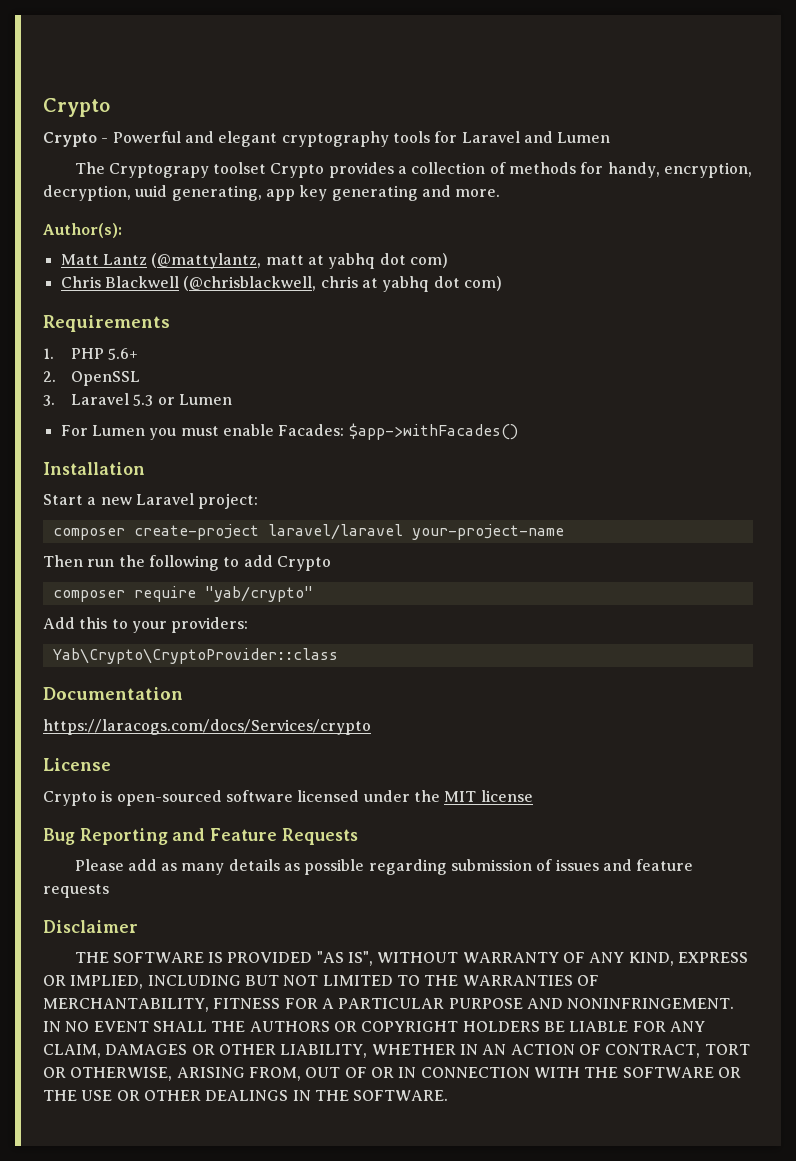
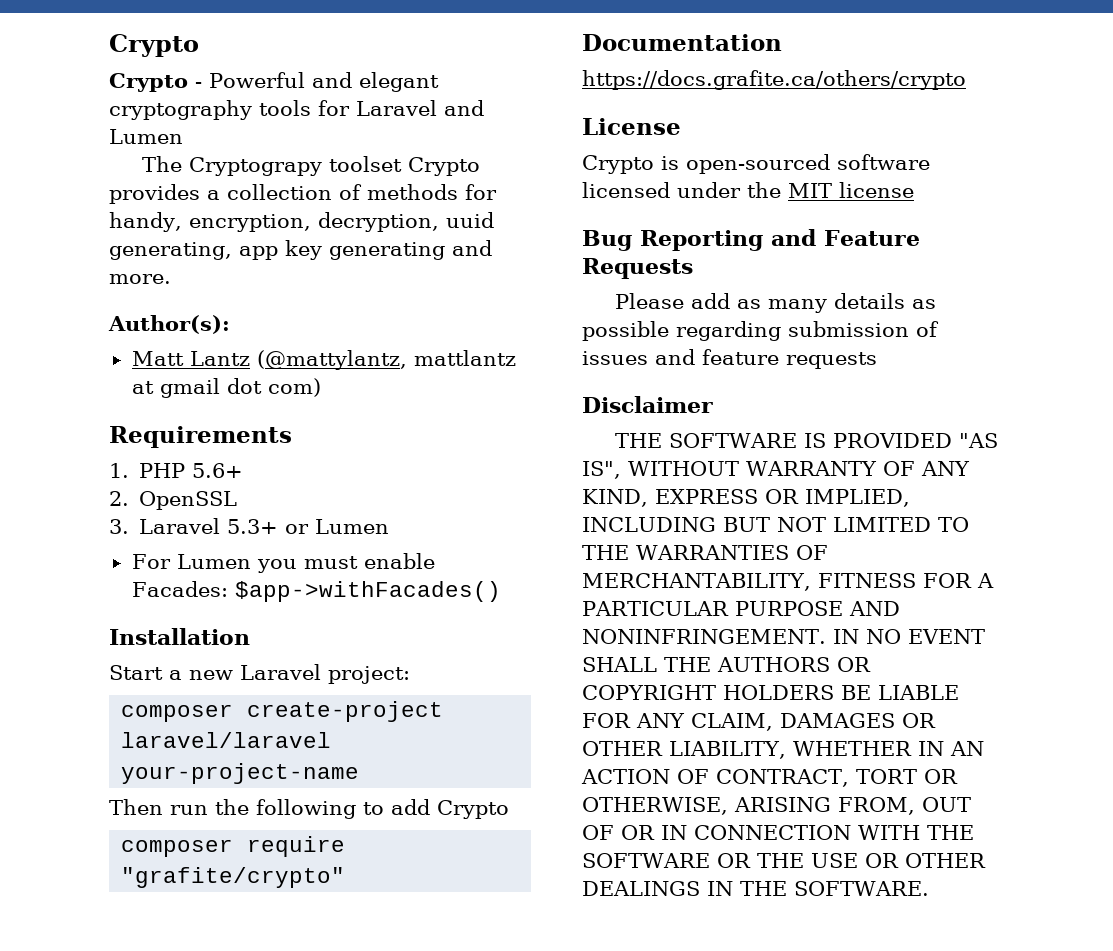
- Matt Lantz (@mattylantz, matt at yabhq dot com)
- Chris Blackwell (@chrisblackwell, chris at yabhq dot com)
+ Matt Lantz (@mattylantz, mattlantz at gmail dot com)
- 3. Laravel 5.3 or Lumen
+ 3. Laravel 5.3+ or Lumen
- composer require "yab/crypto"
- Add this to your providers:
- Yab\Crypto\CryptoProvider::class
+ composer require "grafite/crypto"
- https://laracogs.com/docs/Services/crypto
+ https://docs.grafite.ca/others/crypto

